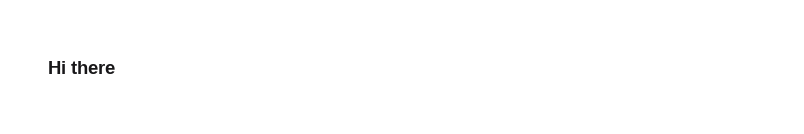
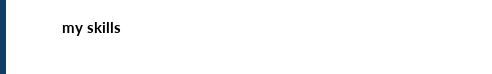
- Hi there
+ my skills

